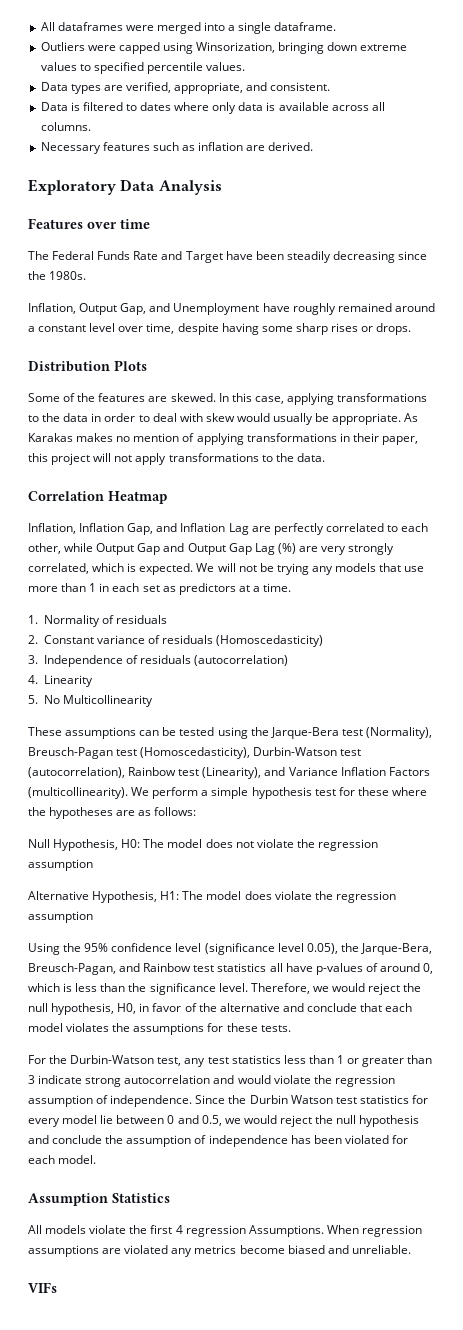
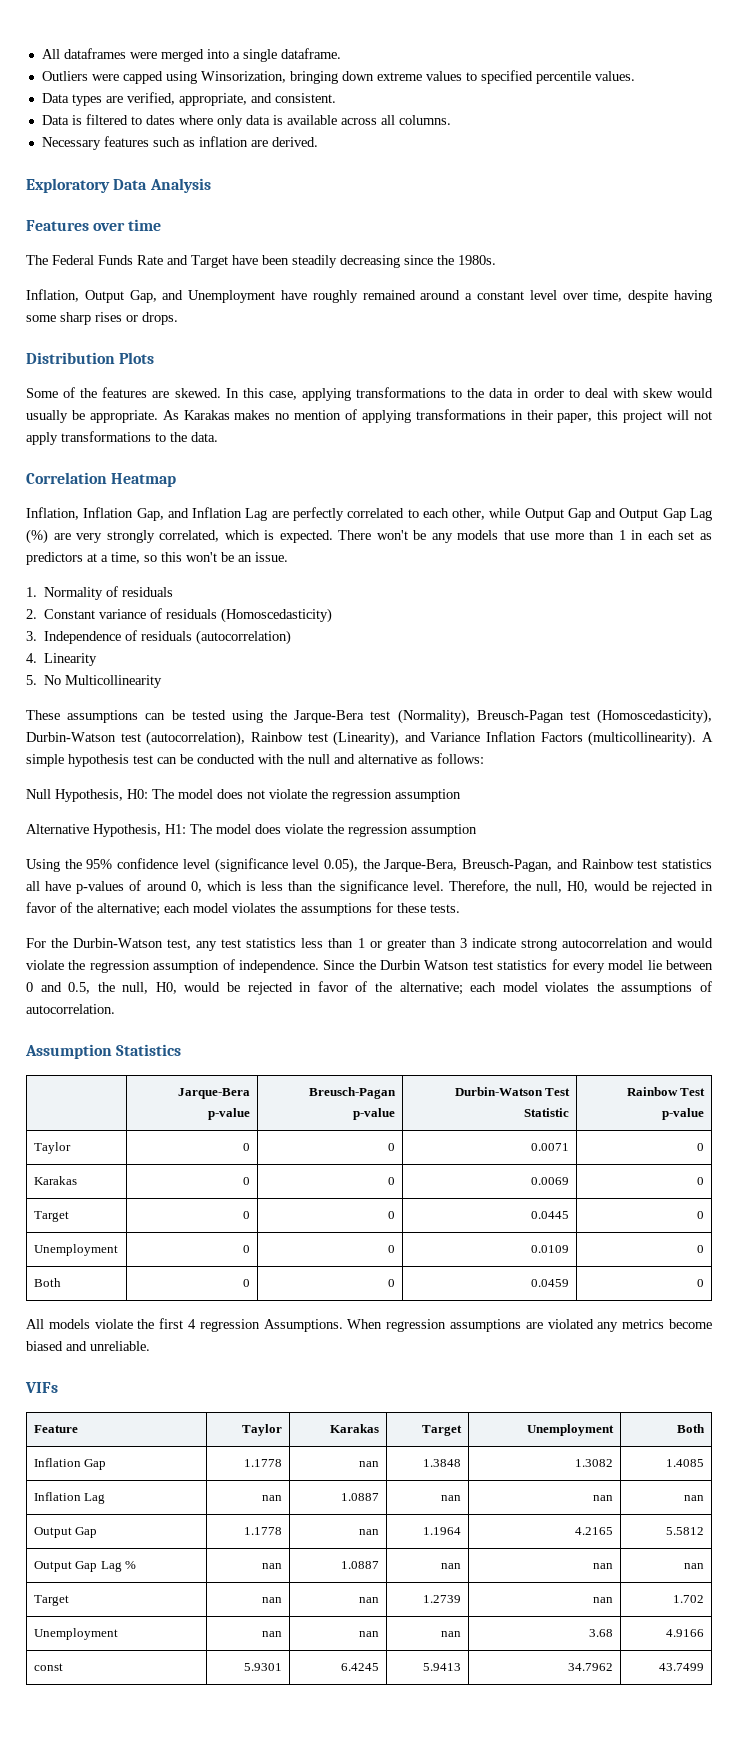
- We will not be trying any models that use more than 1 in each set as predictors at a time.
+ There won't be any models that use more than 1 in each set as predictors at a time, so this won't be an issue.
- We perform a simple hypothesis test for these where the hypotheses are as follows:
+ A simple hypothesis test can be conducted with the null and alternative as follows:
- Therefore, we would reject the null hypothesis, H0, in favor of the alternative and conclude that each model violates the assumptions for these tests.
+ Therefore, the null, H0, would be rejected in favor of the alternative; each model violates the assumptions for these tests.
- Since the Durbin Watson test statistics for every model lie between 0 and 0.5, we would reject the null hypothesis and conclude the assumption of independence has been violated for each model.
+ Since the Durbin Watson test statistics for every model lie between 0 and 0.5, the null, H0, would be rejected in favor of the alternative; each model violates the assumptions of autocorrelation.
  Assumption Statistics
+ | Jarque-Bera p-value | Breusch-Pagan p-value | Durbin-Watson Test Statistic | Rainbow Test p-value
+ Taylor | 0 | 0 | 0.0071 | 0
+ Karakas | 0 | 0 | 0.0069 | 0
+ Target | 0 | 0 | 0.0445 | 0
+ Unemployment | 0 | 0 | 0.0109 | 0
+ Both | 0 | 0 | 0.0459 | 0
+ Feature | Taylor | Karakas | Target | Unemployment | Both
+ Inflation Gap | 1.1778 | nan | 1.3848 | 1.3082 | 1.4085
+ Inflation Lag | nan | 1.0887 | nan | nan | nan
+ Output Gap | 1.1778 | nan | 1.1964 | 4.2165 | 5.5812
+ Output Gap Lag % | nan | 1.0887 | nan | nan | nan
+ Target | nan | nan | 1.2739 | nan | 1.702
+ Unemployment | nan | nan | nan | 3.68 | 4.9166
+ const | 5.9301 | 6.4245 | 5.9413 | 34.7962 | 43.7499

